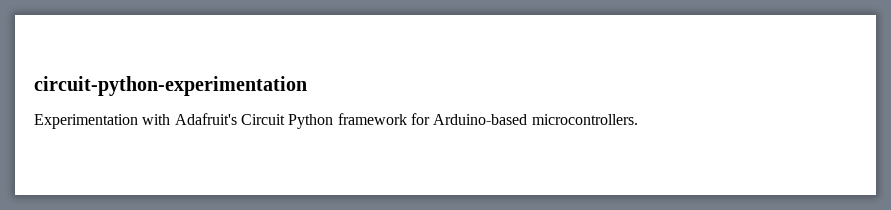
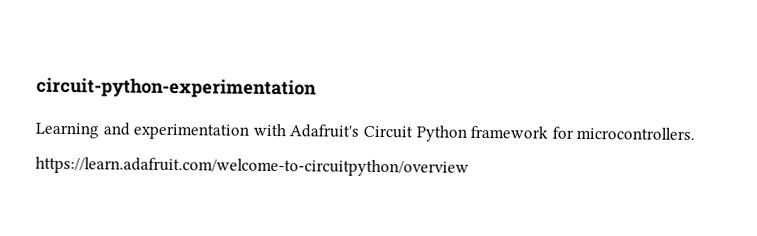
- Experimentation with Adafruit's Circuit Python framework for Arduino-based microcontrollers.
+ Learning and experimentation with Adafruit's Circuit Python framework for microcontrollers.
+ https://learn.adafruit.com/welcome-to-circuitpython/overview

